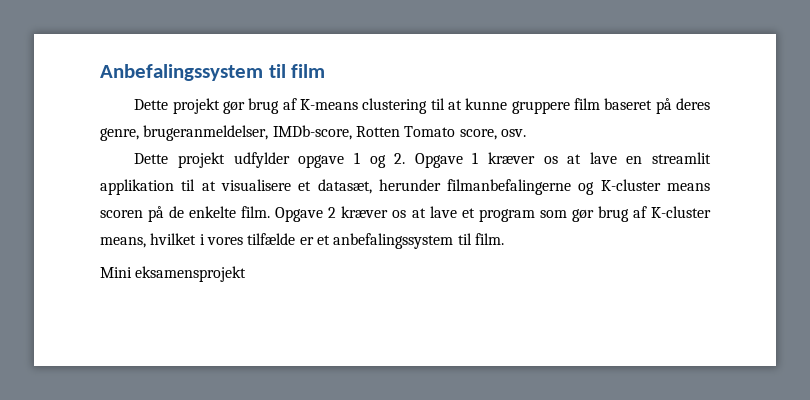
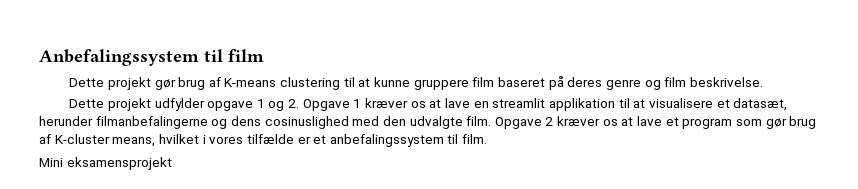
- Dette projekt gør brug af K-means clustering til at kunne gruppere film baseret på deres genre, brugeranmeldelser, IMDb-score, Rotten Tomato score, osv.
+ Dette projekt gør brug af K-means clustering til at kunne gruppere film baseret på deres genre og film beskrivelse.
- Dette projekt udfylder opgave 1 og 2. Opgave 1 kræver os at lave en streamlit applikation til at visualisere et datasæt, herunder filmanbefalingerne og K-cluster means scoren på de enkelte film.
+ Dette projekt udfylder opgave 1 og 2. Opgave 1 kræver os at lave en streamlit applikation til at visualisere et datasæt, herunder filmanbefalingerne og dens cosinuslighed med den udvalgte film.

